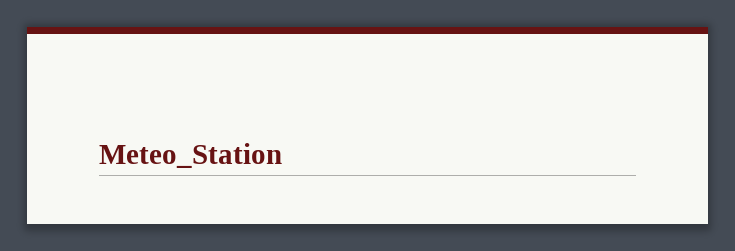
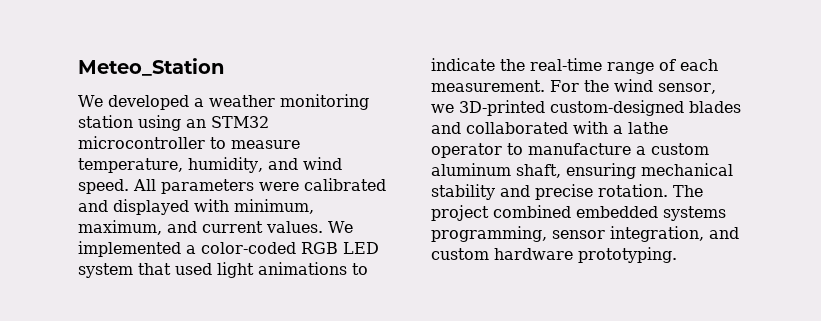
+ We developed a weather monitoring station using an STM32 microcontroller to measure temperature, humidity, and wind speed. All parameters were calibrated and displayed with minimum, maximum, and current values. We implemented a color-coded RGB LED system that used light animations to indicate the real-time range of each measurement. For the wind sensor, we 3D-printed custom-designed blades and collaborated with a lathe operator to manufacture a custom aluminum shaft, ensuring mechanical stability and precise rotation. The project combined embedded systems programming, sensor integration, and custom hardware prototyping.

